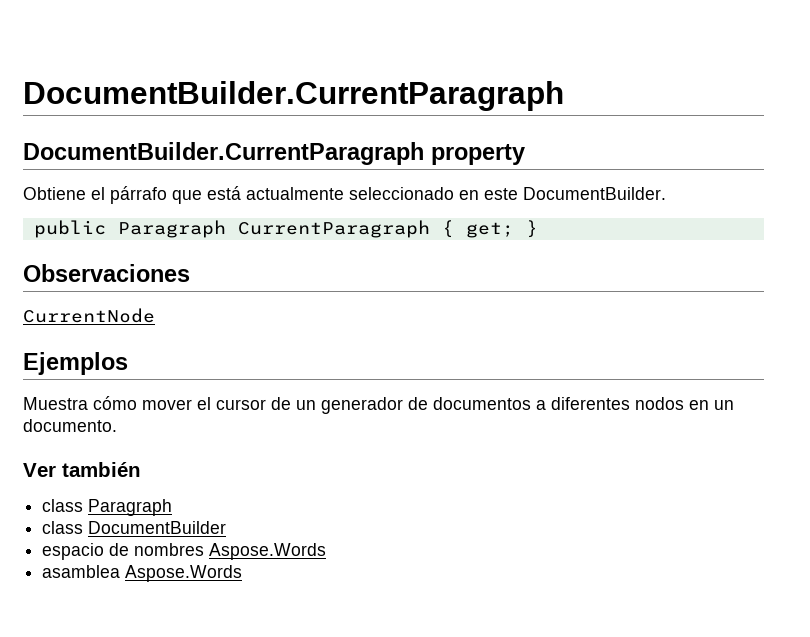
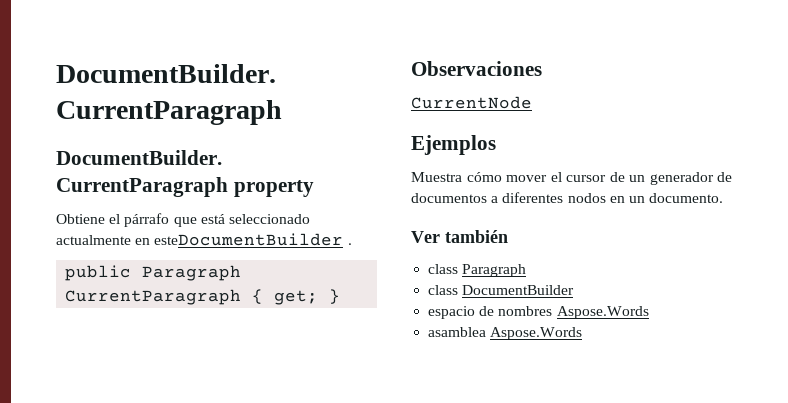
- Obtiene el párrafo que está actualmente seleccionado en este DocumentBuilder.
+ Obtiene el párrafo que está seleccionado actualmente en esteDocumentBuilder .

